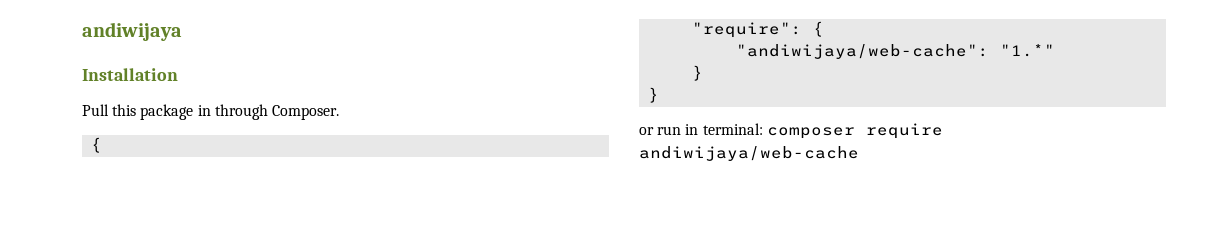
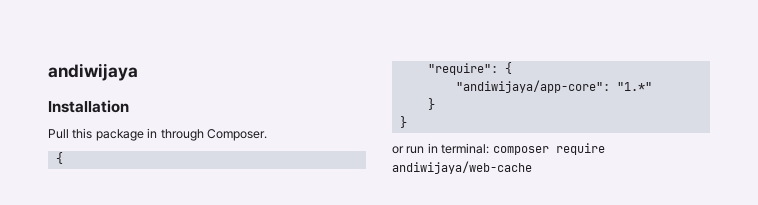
- "andiwijaya/web-cache": "1.*"
+ "andiwijaya/app-core": "1.*"

